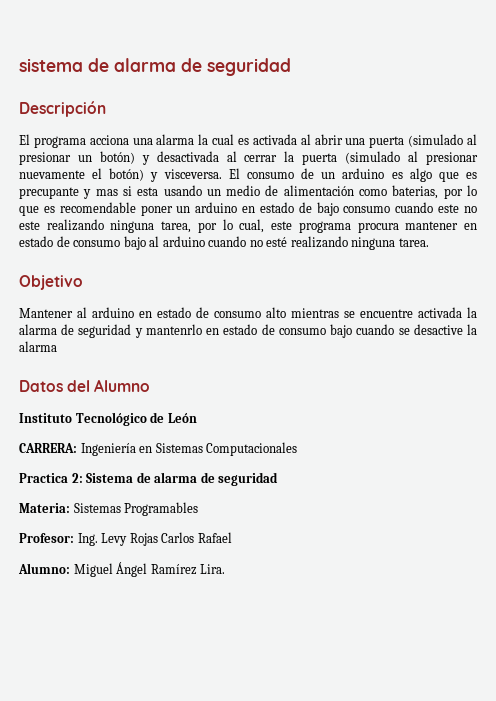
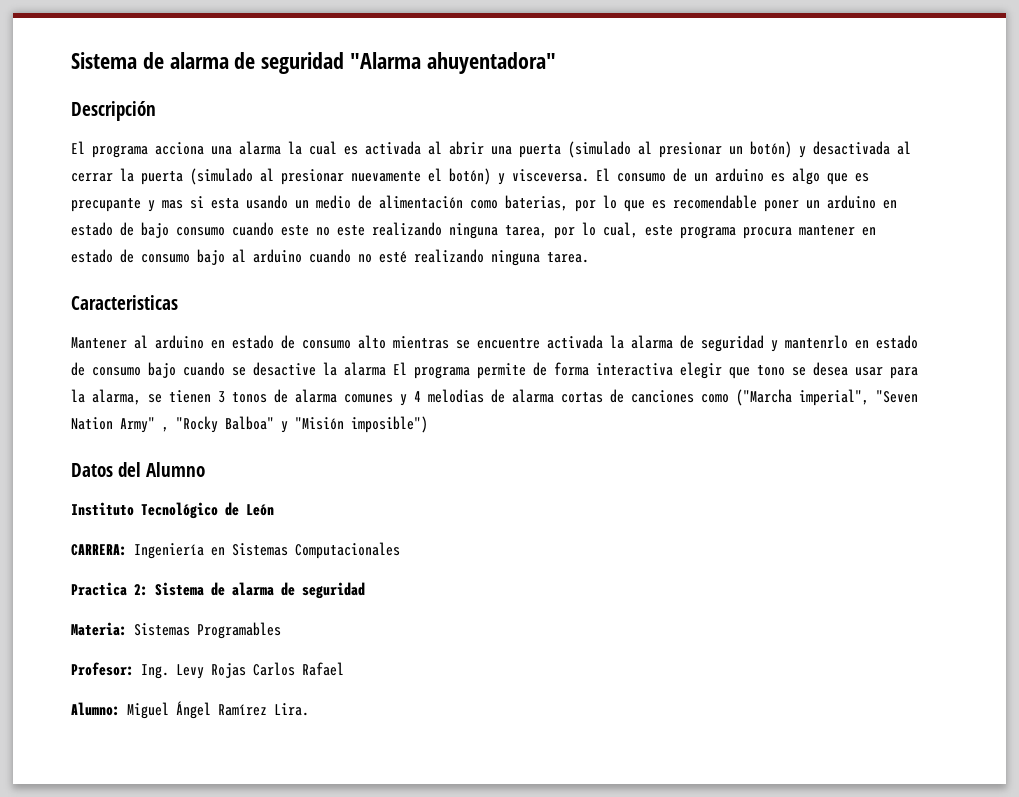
- sistema de alarma de seguridad
+ Sistema de alarma de seguridad "Alarma ahuyentadora"
- Objetivo
+ Caracteristicas
- Mantener al arduino en estado de consumo alto mientras se encuentre activada la alarma de seguridad y mantenrlo en estado de consumo bajo cuando se desactive la alarma
+ Mantener al arduino en estado de consumo alto mientras se encuentre activada la alarma de seguridad y mantenrlo en estado de consumo bajo cuando se desactive la alarma El programa permite de forma interactiva elegir que tono se desea usar para la alarma, se tienen 3 tonos de alarma comunes y 4 melodias de alarma cortas de canciones como ("Marcha imperial", "Seven Nation Army" , "Rocky Balboa" y "Misión imposible")

